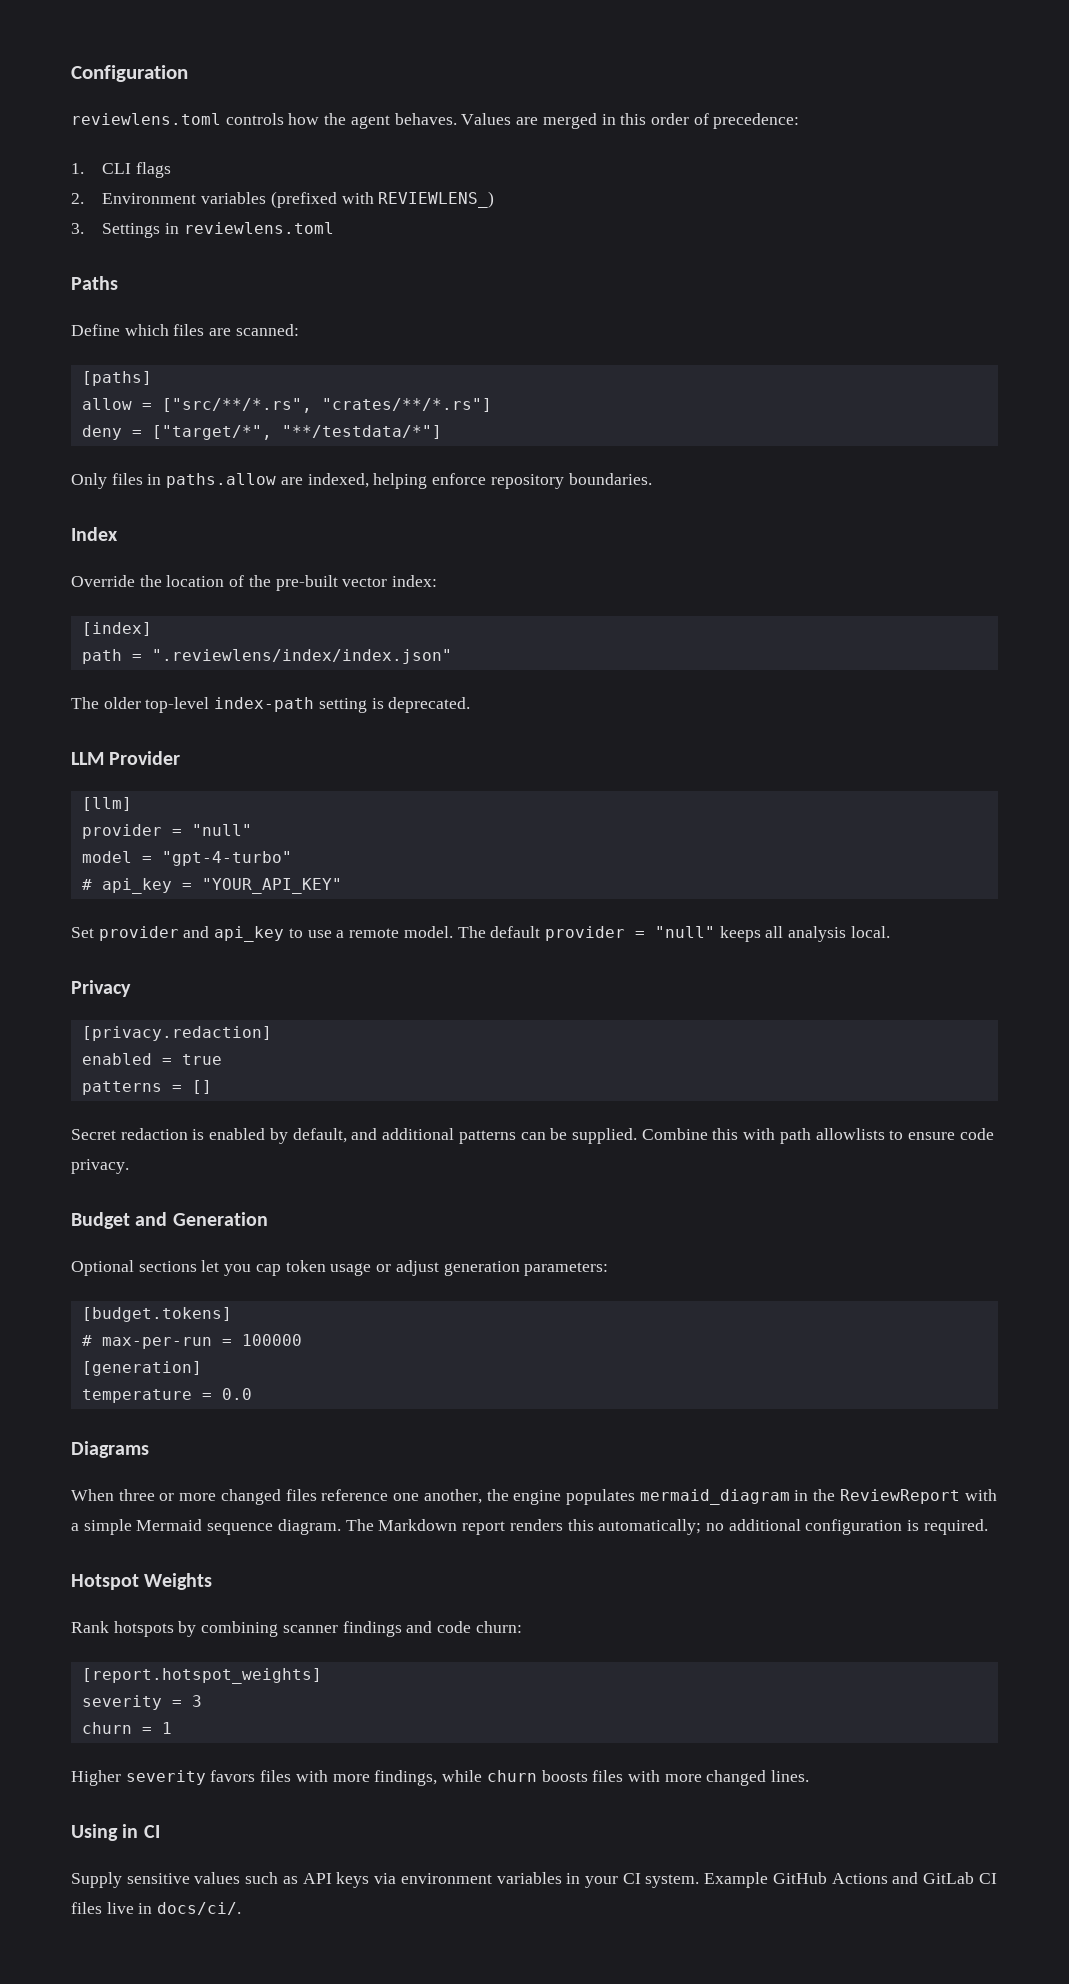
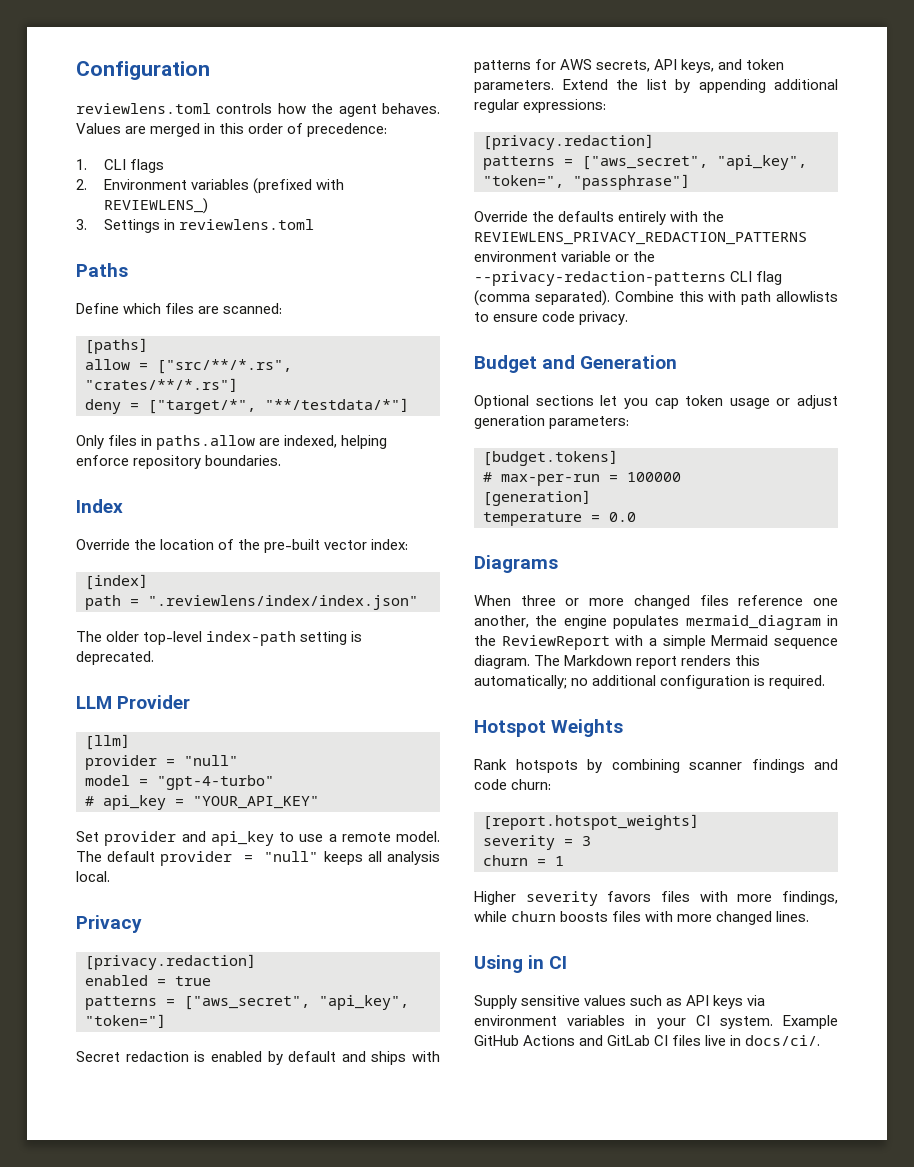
- patterns = []
+ patterns = ["aws_secret", "api_key", "token="]
- Secret redaction is enabled by default, and additional patterns can be supplied.
+ Secret redaction is enabled by default and ships with patterns for AWS secrets, API keys, and token parameters. Extend the list by appending additional regular expressions:
+ [privacy.redaction]
+ patterns = ["aws_secret", "api_key", "token=", "passphrase"]
+ Override the defaults entirely with the REVIEWLENS_PRIVACY_REDACTION_PATTERNS environment variable or the --privacy-redaction-patterns CLI flag (comma separated).

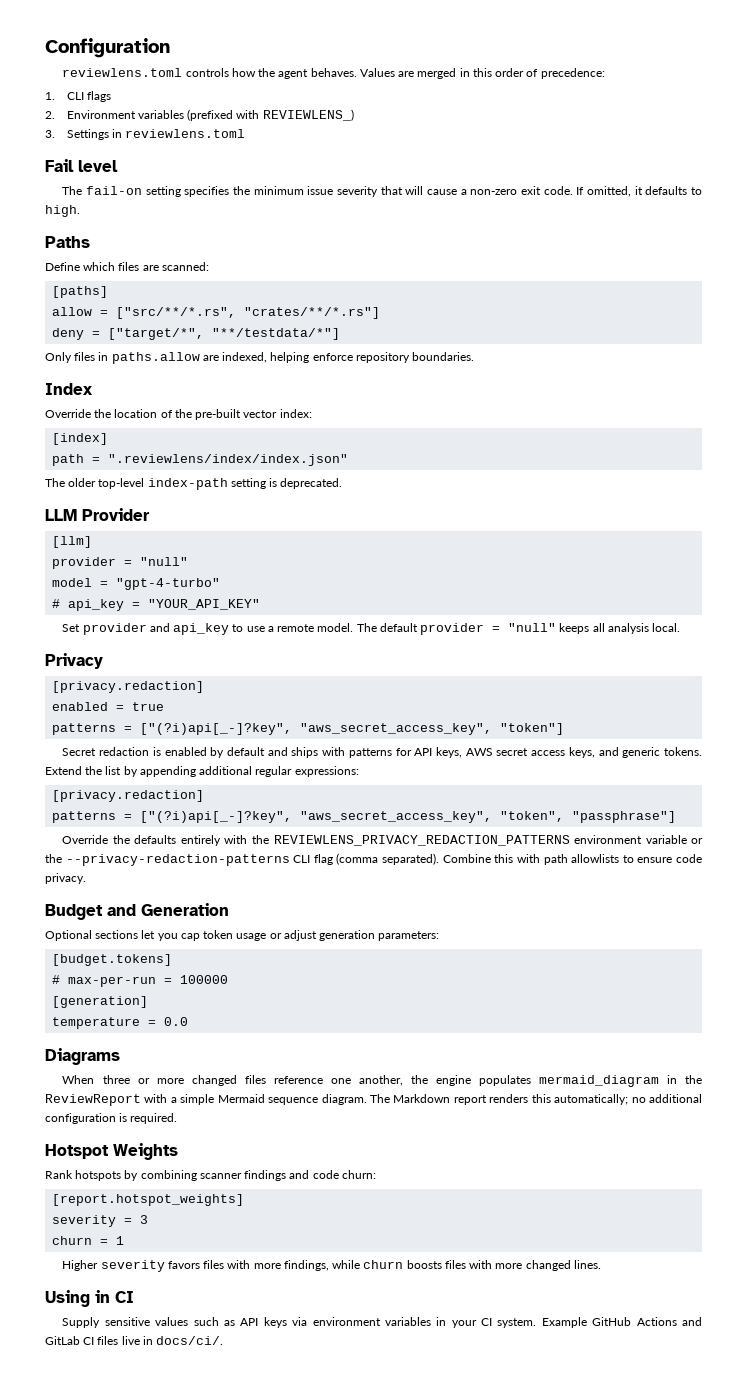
+ Fail level
+ The fail-on setting specifies the minimum issue severity that will cause a non-zero exit code. If omitted, it defaults to high.
- patterns = ["aws_secret", "api_key", "token="]
+ patterns = ["(?i)api[_-]?key", "aws_secret_access_key", "token"]
- Secret redaction is enabled by default and ships with patterns for AWS secrets, API keys, and token parameters.
+ Secret redaction is enabled by default and ships with patterns for API keys, AWS secret access keys, and generic tokens.
- patterns = ["aws_secret", "api_key", "token=", "passphrase"]
+ patterns = ["(?i)api[_-]?key", "aws_secret_access_key", "token", "passphrase"]

